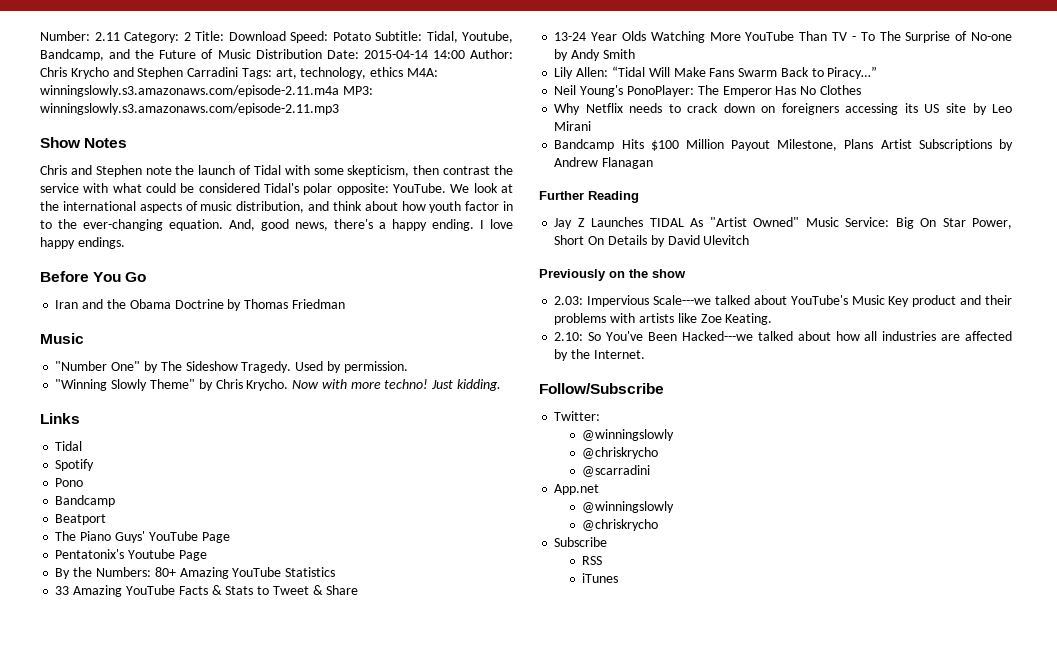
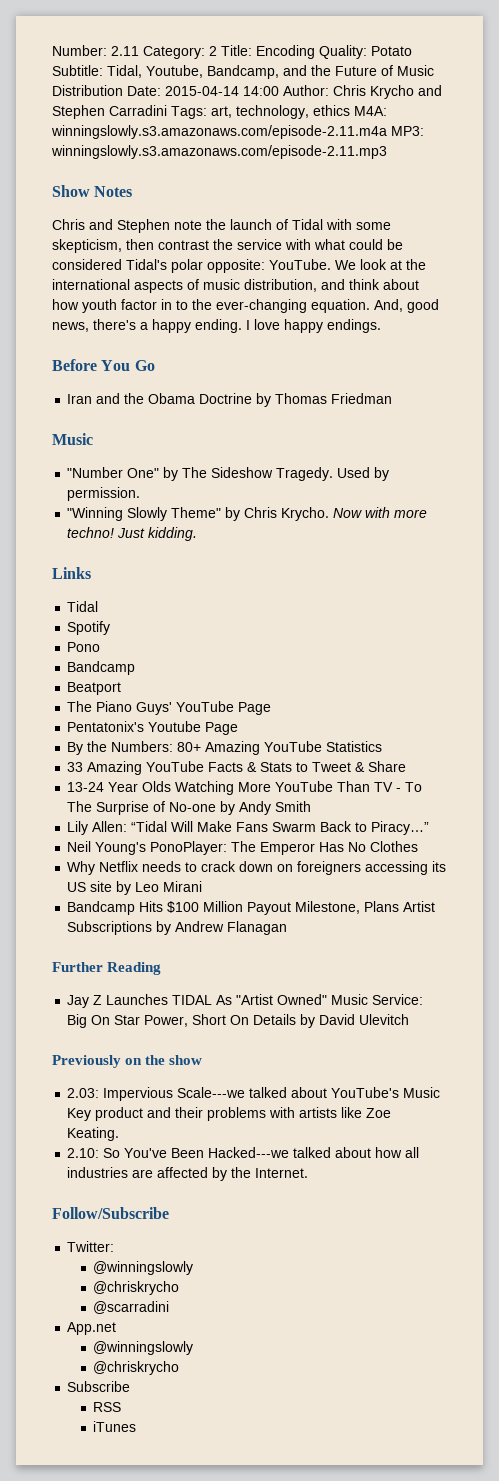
- Number: 2.11 Category: 2 Title: Download Speed: Potato Subtitle: Tidal, Youtube, Bandcamp, and the Future of Music Distribution Date: 2015-04-14 14:00 Author: Chris Krycho and Stephen Carradini Tags: art, technology, ethics M4A: winningslowly.s3.amazonaws.com/episode-2.11.m4a MP3: winningslowly.s3.amazonaws.com/episode-2.11.mp3
+ Number: 2.11 Category: 2 Title: Encoding Quality: Potato Subtitle: Tidal, Youtube, Bandcamp, and the Future of Music Distribution Date: 2015-04-14 14:00 Author: Chris Krycho and Stephen Carradini Tags: art, technology, ethics M4A: winningslowly.s3.amazonaws.com/episode-2.11.m4a MP3: winningslowly.s3.amazonaws.com/episode-2.11.mp3

